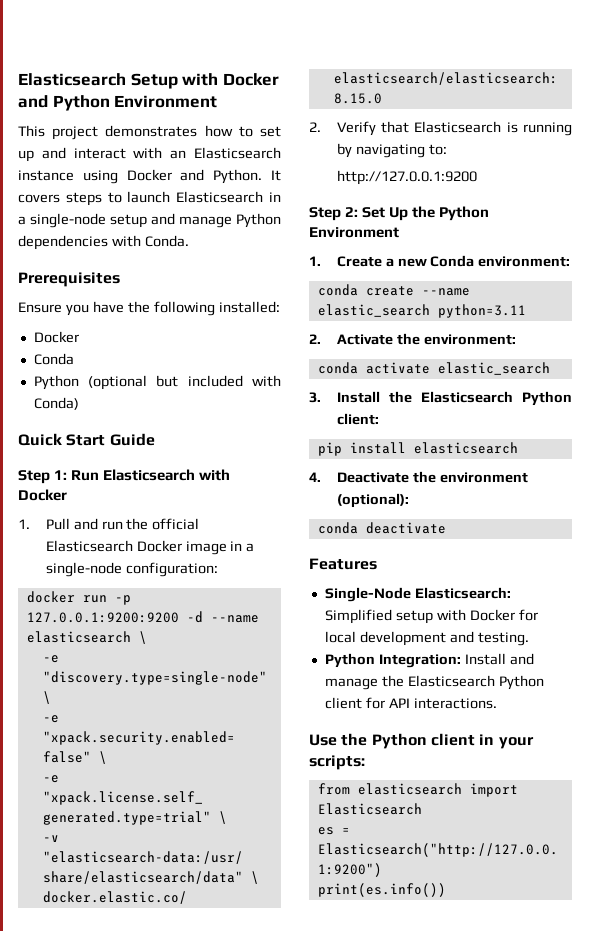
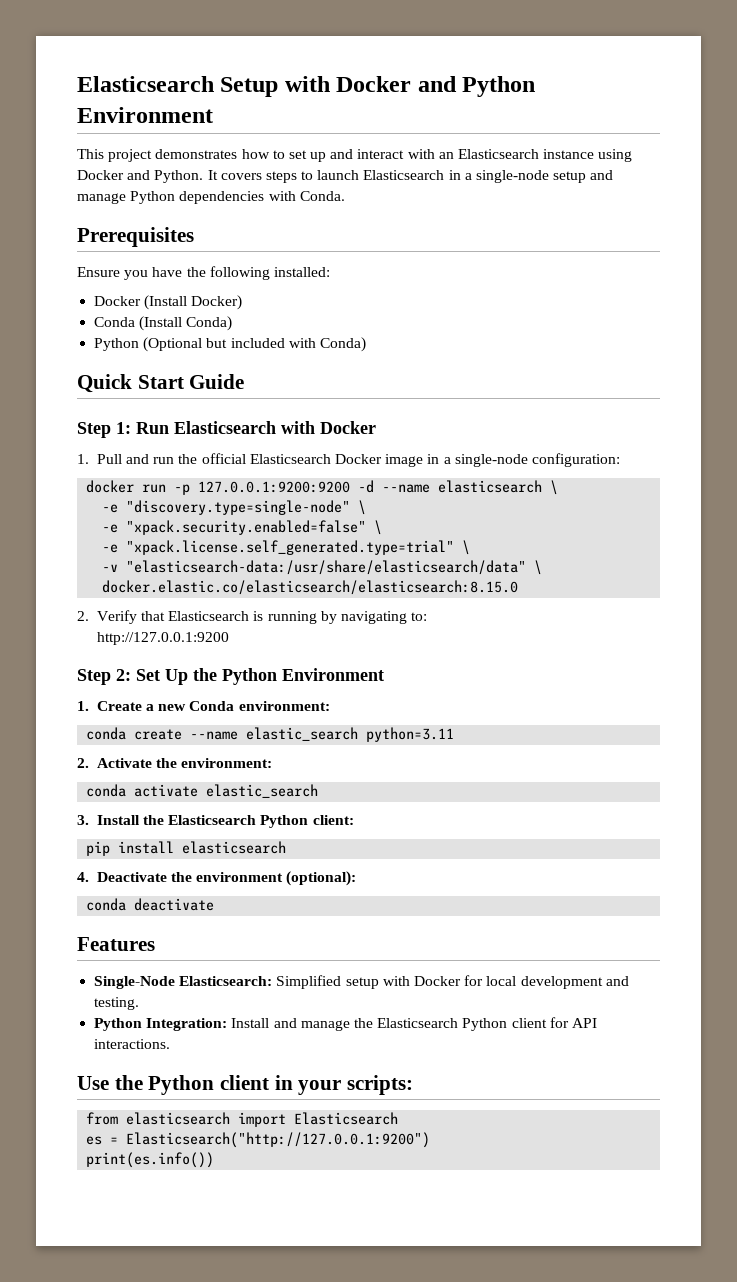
  Ensure you have the following installed:
- Docker
- Conda
- Python (optional but included with Conda)
+ Docker (Install Docker)
+ Conda (Install Conda)
+ Python (Optional but included with Conda)

